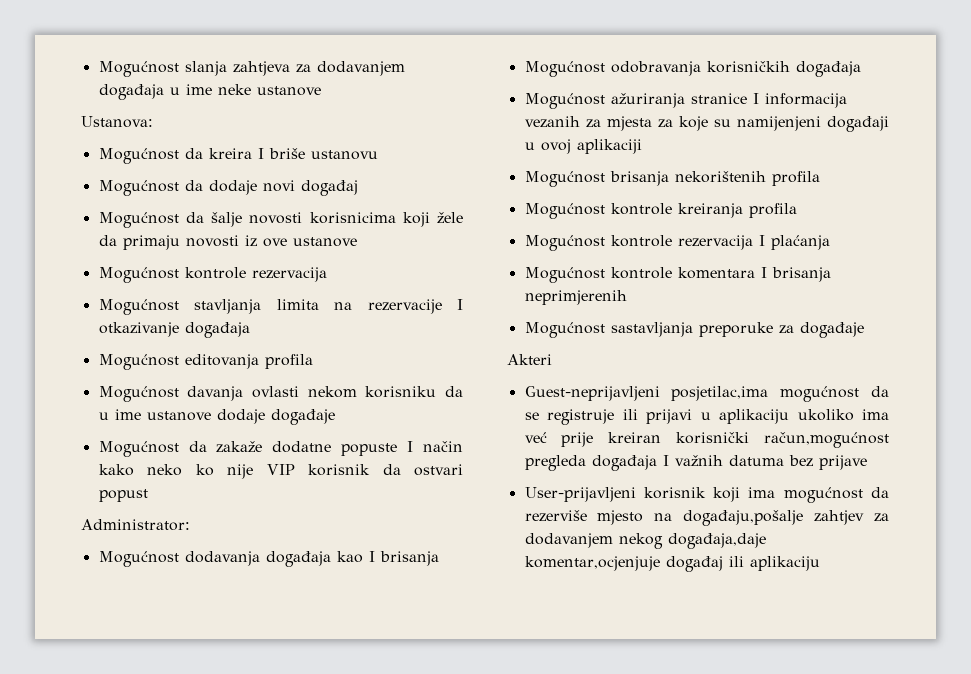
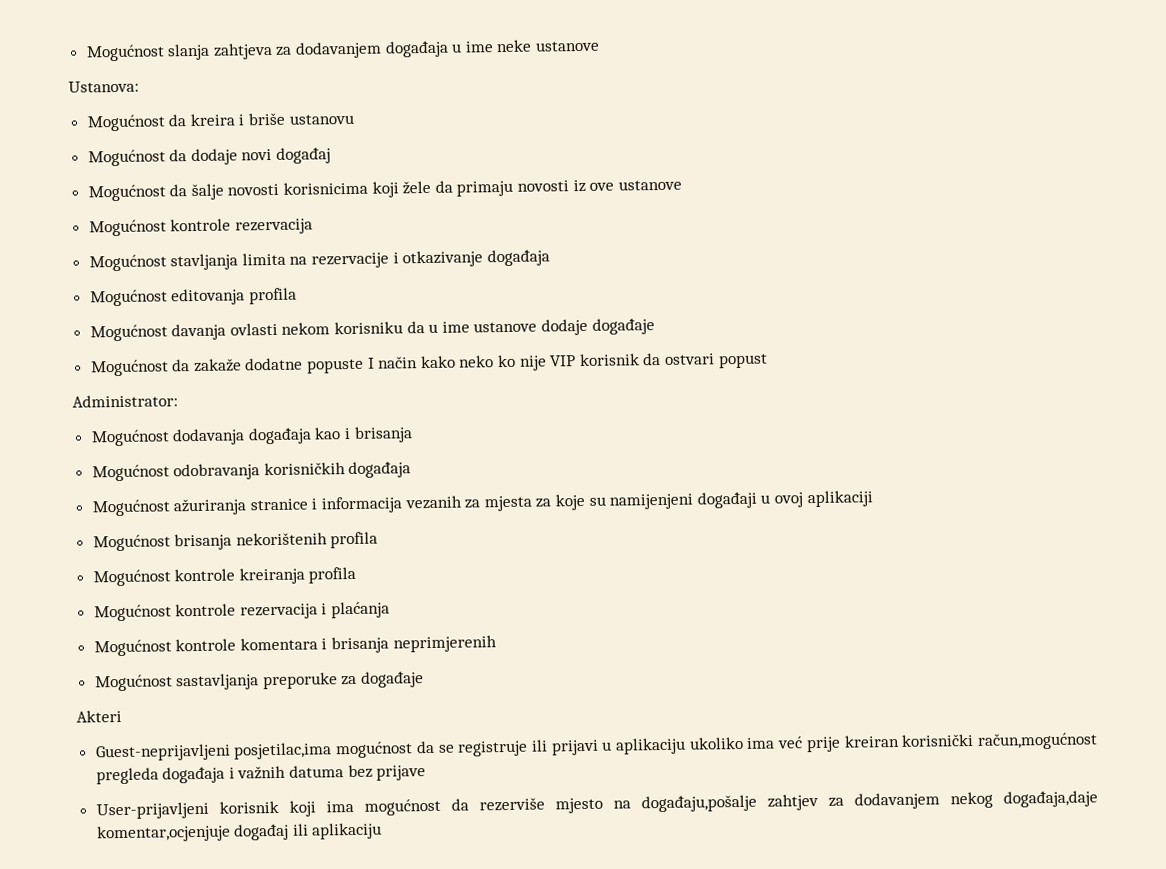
- Mogućnost da kreira I briše ustanovu
+ Mogućnost da kreira i briše ustanovu
- Mogućnost stavljanja limita na rezervacije I otkazivanje događaja
+ Mogućnost stavljanja limita na rezervacije i otkazivanje događaja
- Mogućnost dodavanja događaja kao I brisanja
+ Mogućnost dodavanja događaja kao i brisanja
- Mogućnost ažuriranja stranice I informacija vezanih za mjesta za koje su namijenjeni događaji u ovoj aplikaciji
+ Mogućnost ažuriranja stranice i informacija vezanih za mjesta za koje su namijenjeni događaji u ovoj aplikaciji
- Mogućnost kontrole rezervacija I plaćanja
+ Mogućnost kontrole rezervacija i plaćanja
- Mogućnost kontrole komentara I brisanja neprimjerenih
+ Mogućnost kontrole komentara i brisanja neprimjerenih
- Guest-neprijavljeni posjetilac,ima mogućnost da se registruje ili prijavi u aplikaciju ukoliko ima već prije kreiran korisnički račun,mogućnost pregleda događaja I važnih datuma bez prijave
+ Guest-neprijavljeni posjetilac,ima mogućnost da se registruje ili prijavi u aplikaciju ukoliko ima već prije kreiran korisnički račun,mogućnost pregleda događaja i važnih datuma bez prijave

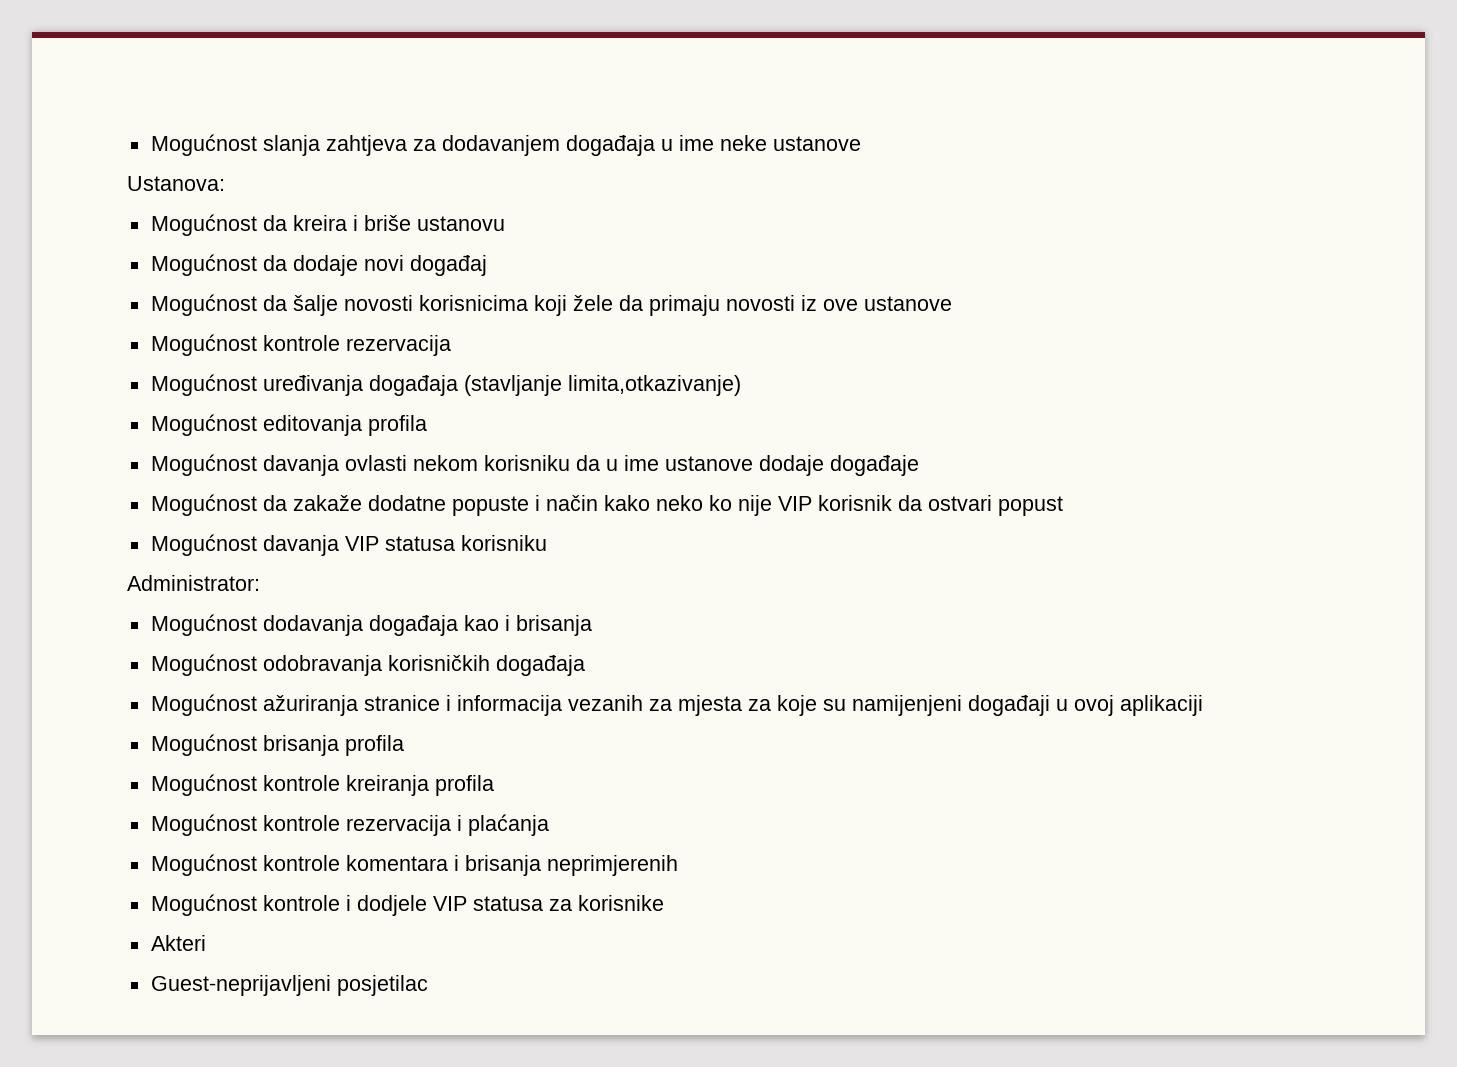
- Mogućnost stavljanja limita na rezervacije i otkazivanje događaja
+ Mogućnost uređivanja događaja (stavljanje limita,otkazivanje)
- Mogućnost da zakaže dodatne popuste I način kako neko ko nije VIP korisnik da ostvari popust
+ Mogućnost da zakaže dodatne popuste i način kako neko ko nije VIP korisnik da ostvari popust
+ Mogućnost davanja VIP statusa korisniku
- Mogućnost brisanja nekorištenih profila
+ Mogućnost brisanja profila
- Mogućnost sastavljanja preporuke za događaje
+ Mogućnost kontrole i dodjele VIP statusa za korisnike
  Akteri
- Guest-neprijavljeni posjetilac,ima mogućnost da se registruje ili prijavi u aplikaciju ukoliko ima već prije kreiran korisnički račun,mogućnost pregleda događaja i važnih datuma bez prijave
- User-prijavljeni korisnik koji ima mogućnost da rezerviše mjesto na događaju,pošalje zahtjev za dodavanjem nekog događaja,daje komentar,ocjenjuje događaj ili aplikaciju
+ Guest-neprijavljeni posjetilac

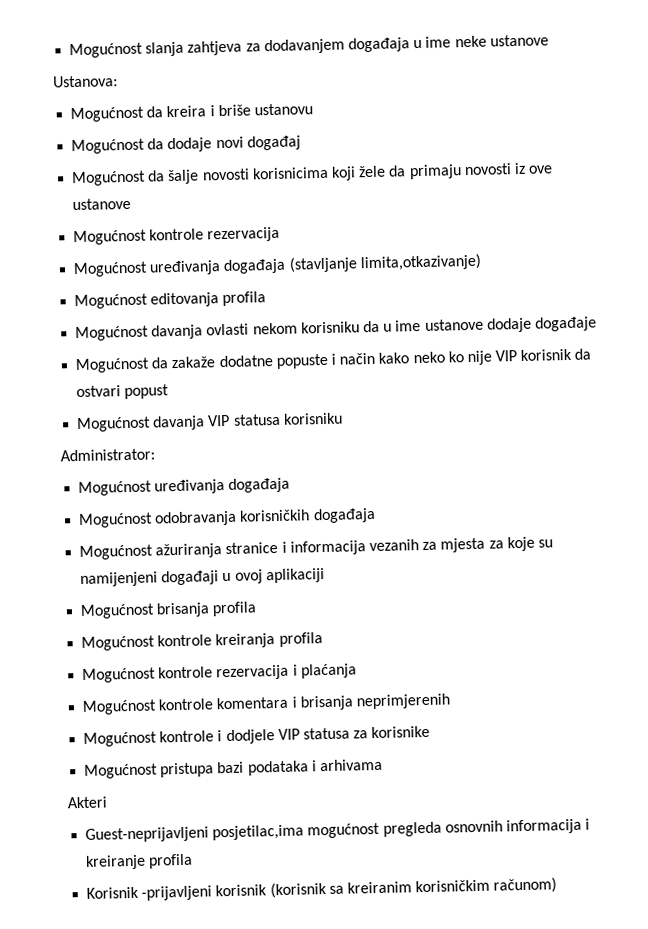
  Administrator:
- Mogućnost dodavanja događaja kao i brisanja
+ Mogućnost uređivanja događaja
+ Mogućnost pristupa bazi podataka i arhivama
  Akteri
- Guest-neprijavljeni posjetilac
+ Guest-neprijavljeni posjetilac,ima mogućnost pregleda osnovnih informacija i kreiranje profila
+ Korisnik -prijavljeni korisnik (korisnik sa kreiranim korisničkim računom)

